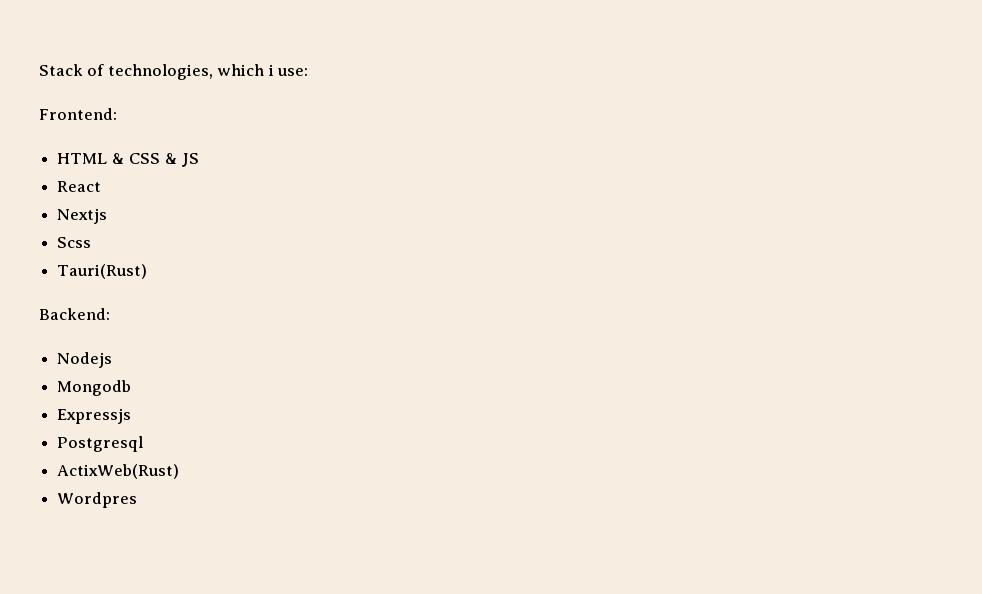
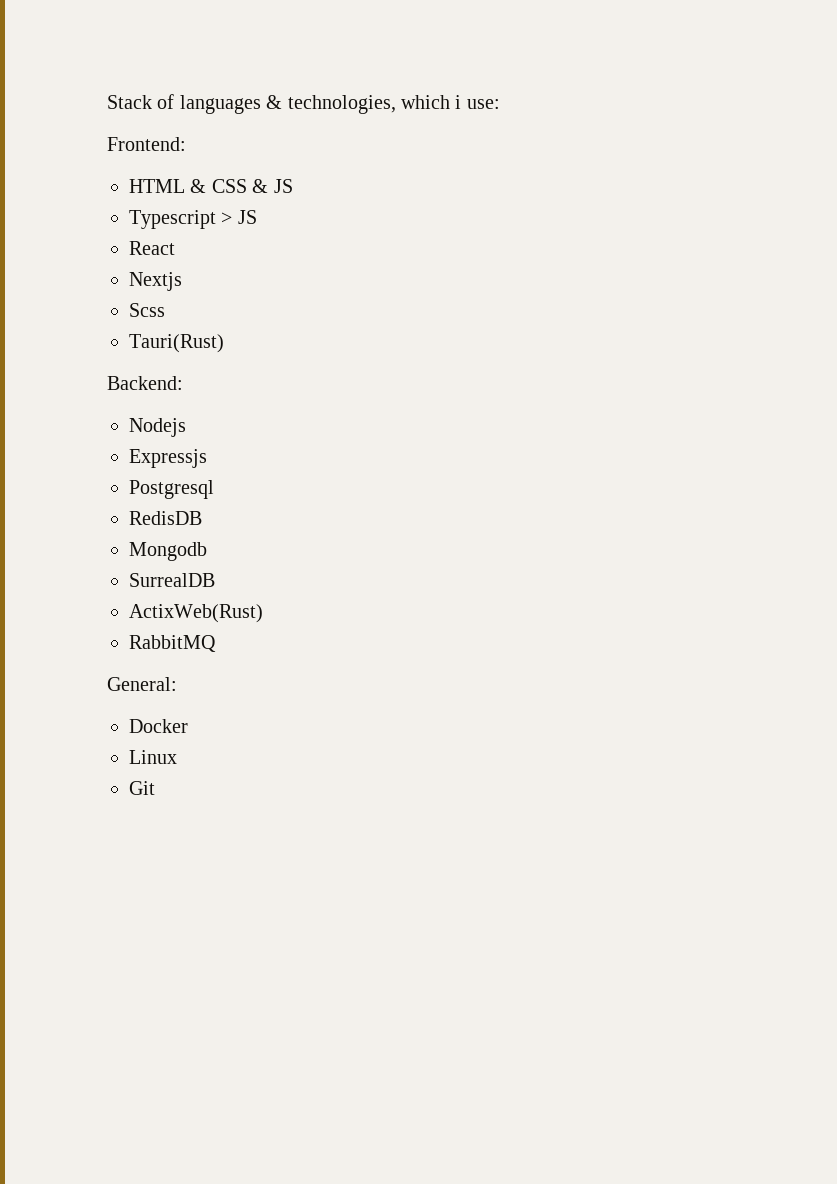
- Stack of technologies, which i use:
+ Stack of languages & technologies, which i use:
+ Typescript > JS
- Mongodb
+ RedisDB
+ Mongodb
+ SurrealDB
  ActixWeb(Rust)
- Wordpres
+ RabbitMQ
+ General:
+ Docker
+ Linux
+ Git

